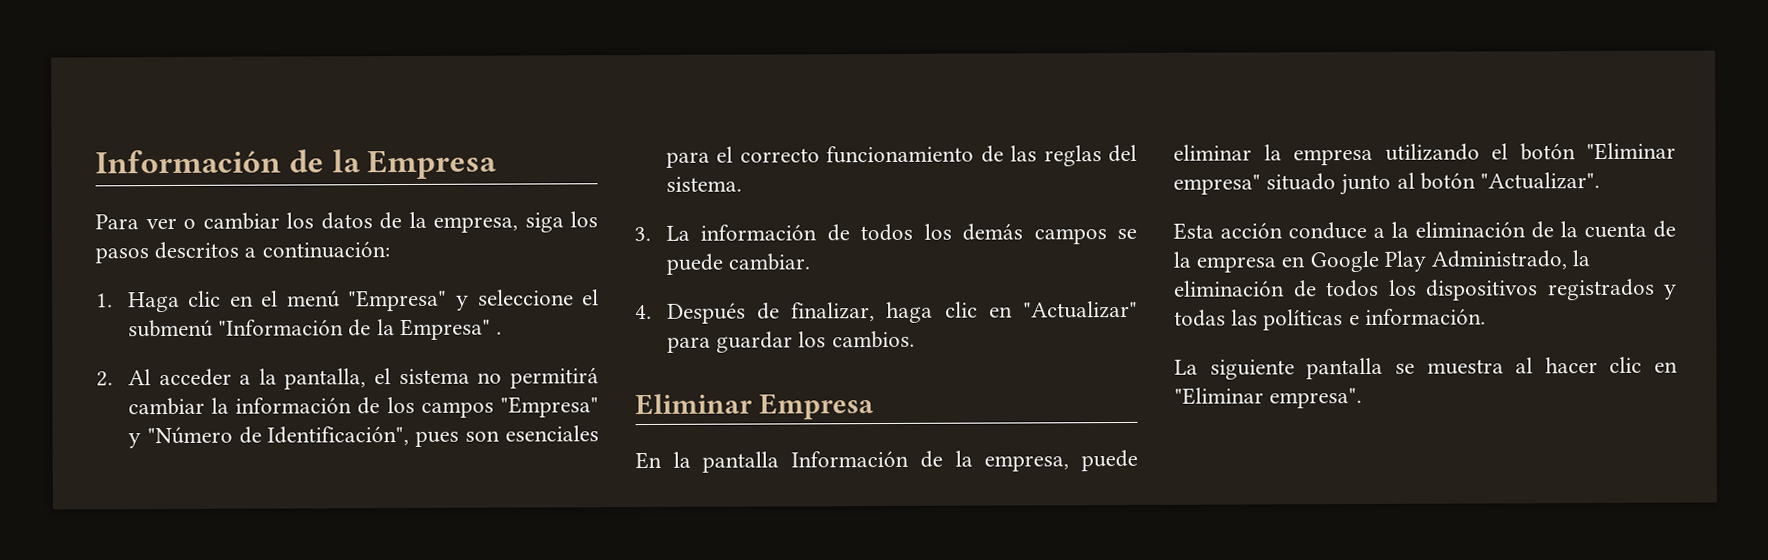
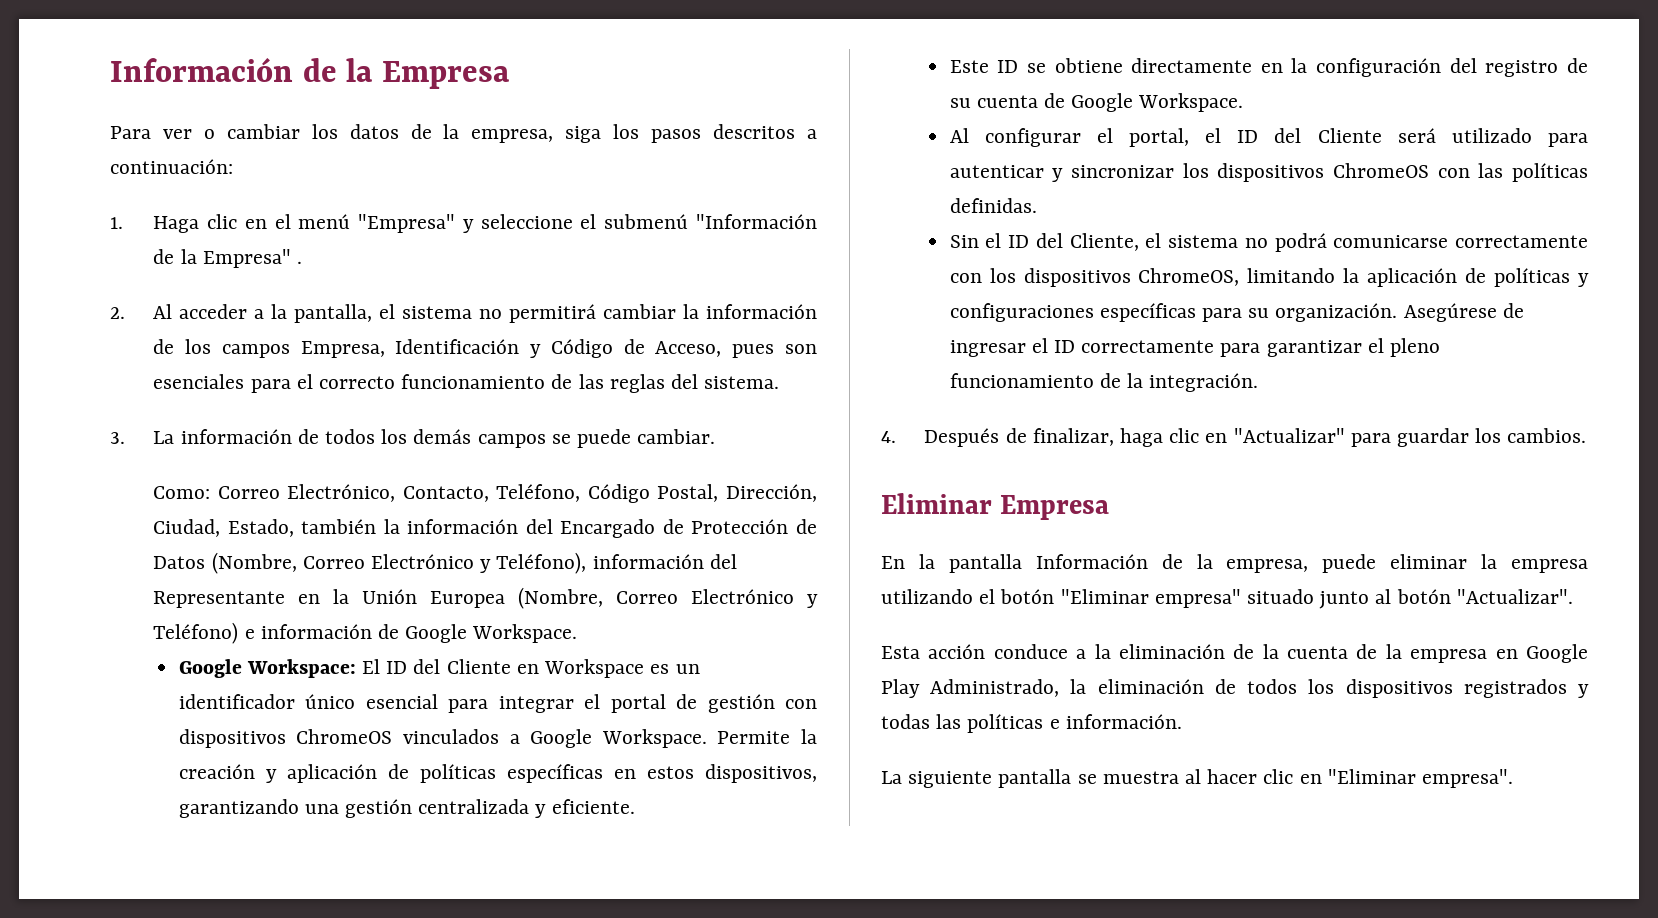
- 2. Al acceder a la pantalla, el sistema no permitirá cambiar la información de los campos "Empresa" y "Número de Identificación", pues son esenciales para el correcto funcionamiento de las reglas del sistema.
+ 2. Al acceder a la pantalla, el sistema no permitirá cambiar la información de los campos Empresa, Identificación y Código de Acceso, pues son esenciales para el correcto funcionamiento de las reglas del sistema.
+ Como: Correo Electrónico, Contacto, Teléfono, Código Postal, Dirección, Ciudad, Estado, también la información del Encargado de Protección de Datos (Nombre, Correo Electrónico y Teléfono), información del Representante en la Unión Europea (Nombre, Correo Electrónico y Teléfono) e información de Google Workspace.
+ Google Workspace: El ID del Cliente en Workspace es un identificador único esencial para integrar el portal de gestión con dispositivos ChromeOS vinculados a Google Workspace. Permite la creación y aplicación de políticas específicas en estos dispositivos, garantizando una gestión centralizada y eficiente.
+ Este ID se obtiene directamente en la configuración del registro de su cuenta de Google Workspace.
+ Al configurar el portal, el ID del Cliente será utilizado para autenticar y sincronizar los dispositivos ChromeOS con las políticas definidas.
+ Sin el ID del Cliente, el sistema no podrá comunicarse correctamente con los dispositivos ChromeOS, limitando la aplicación de políticas y configuraciones específicas para su organización. Asegúrese de ingresar el ID correctamente para garantizar el pleno funcionamiento de la integración.

